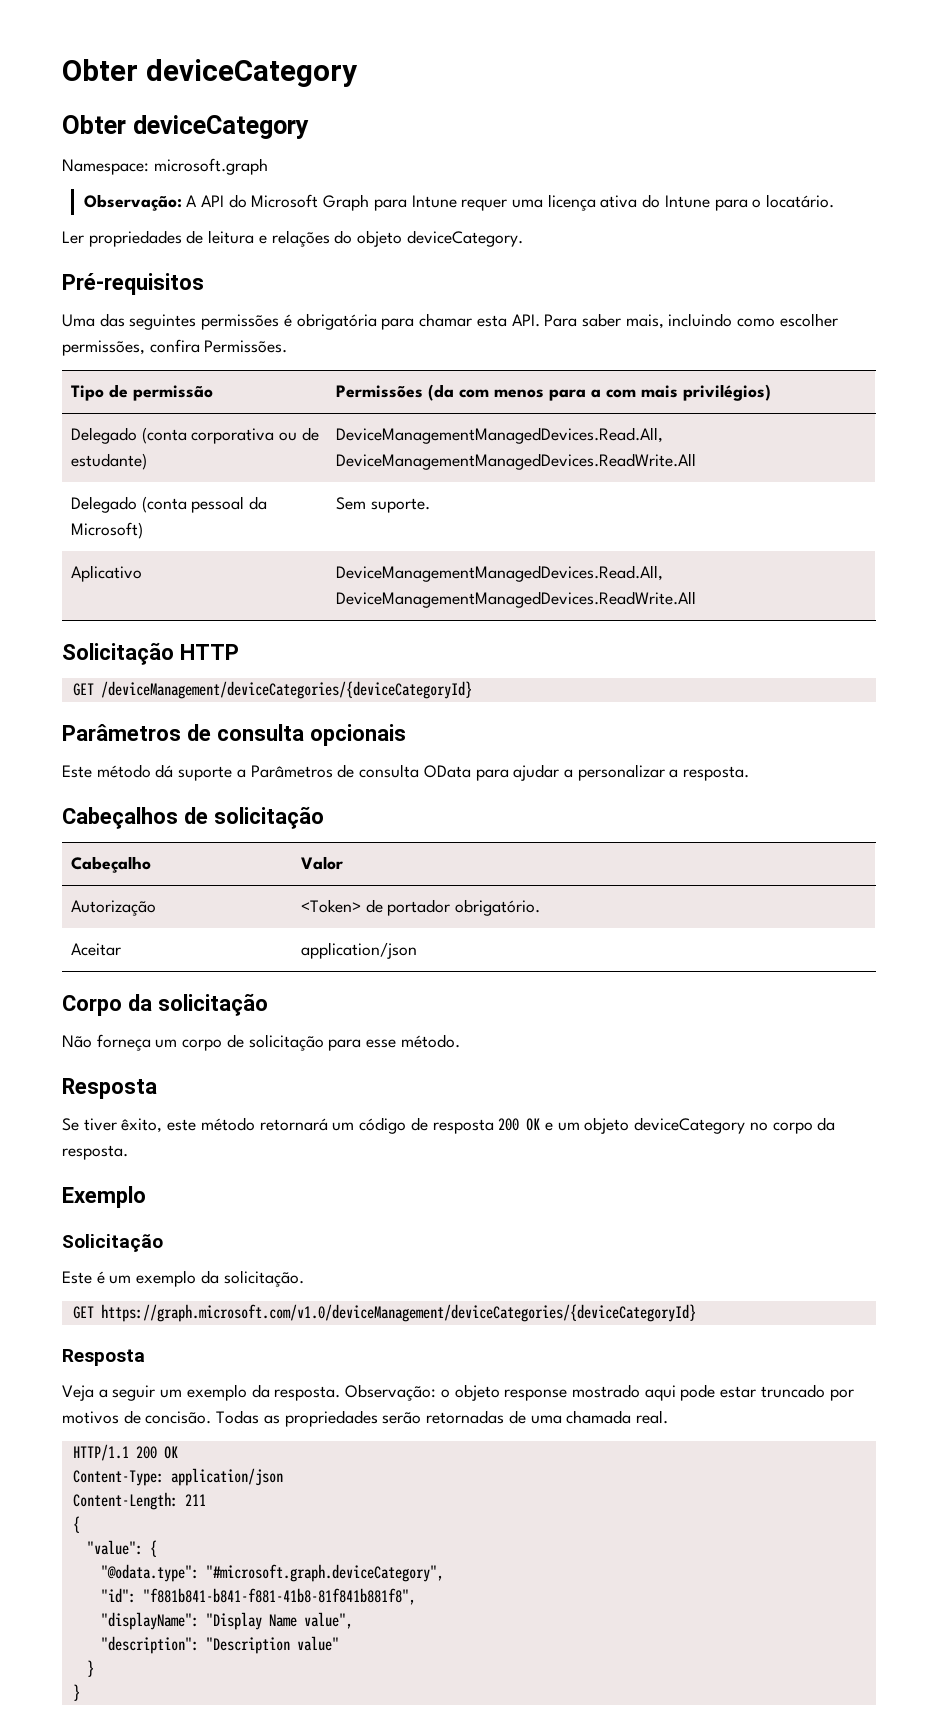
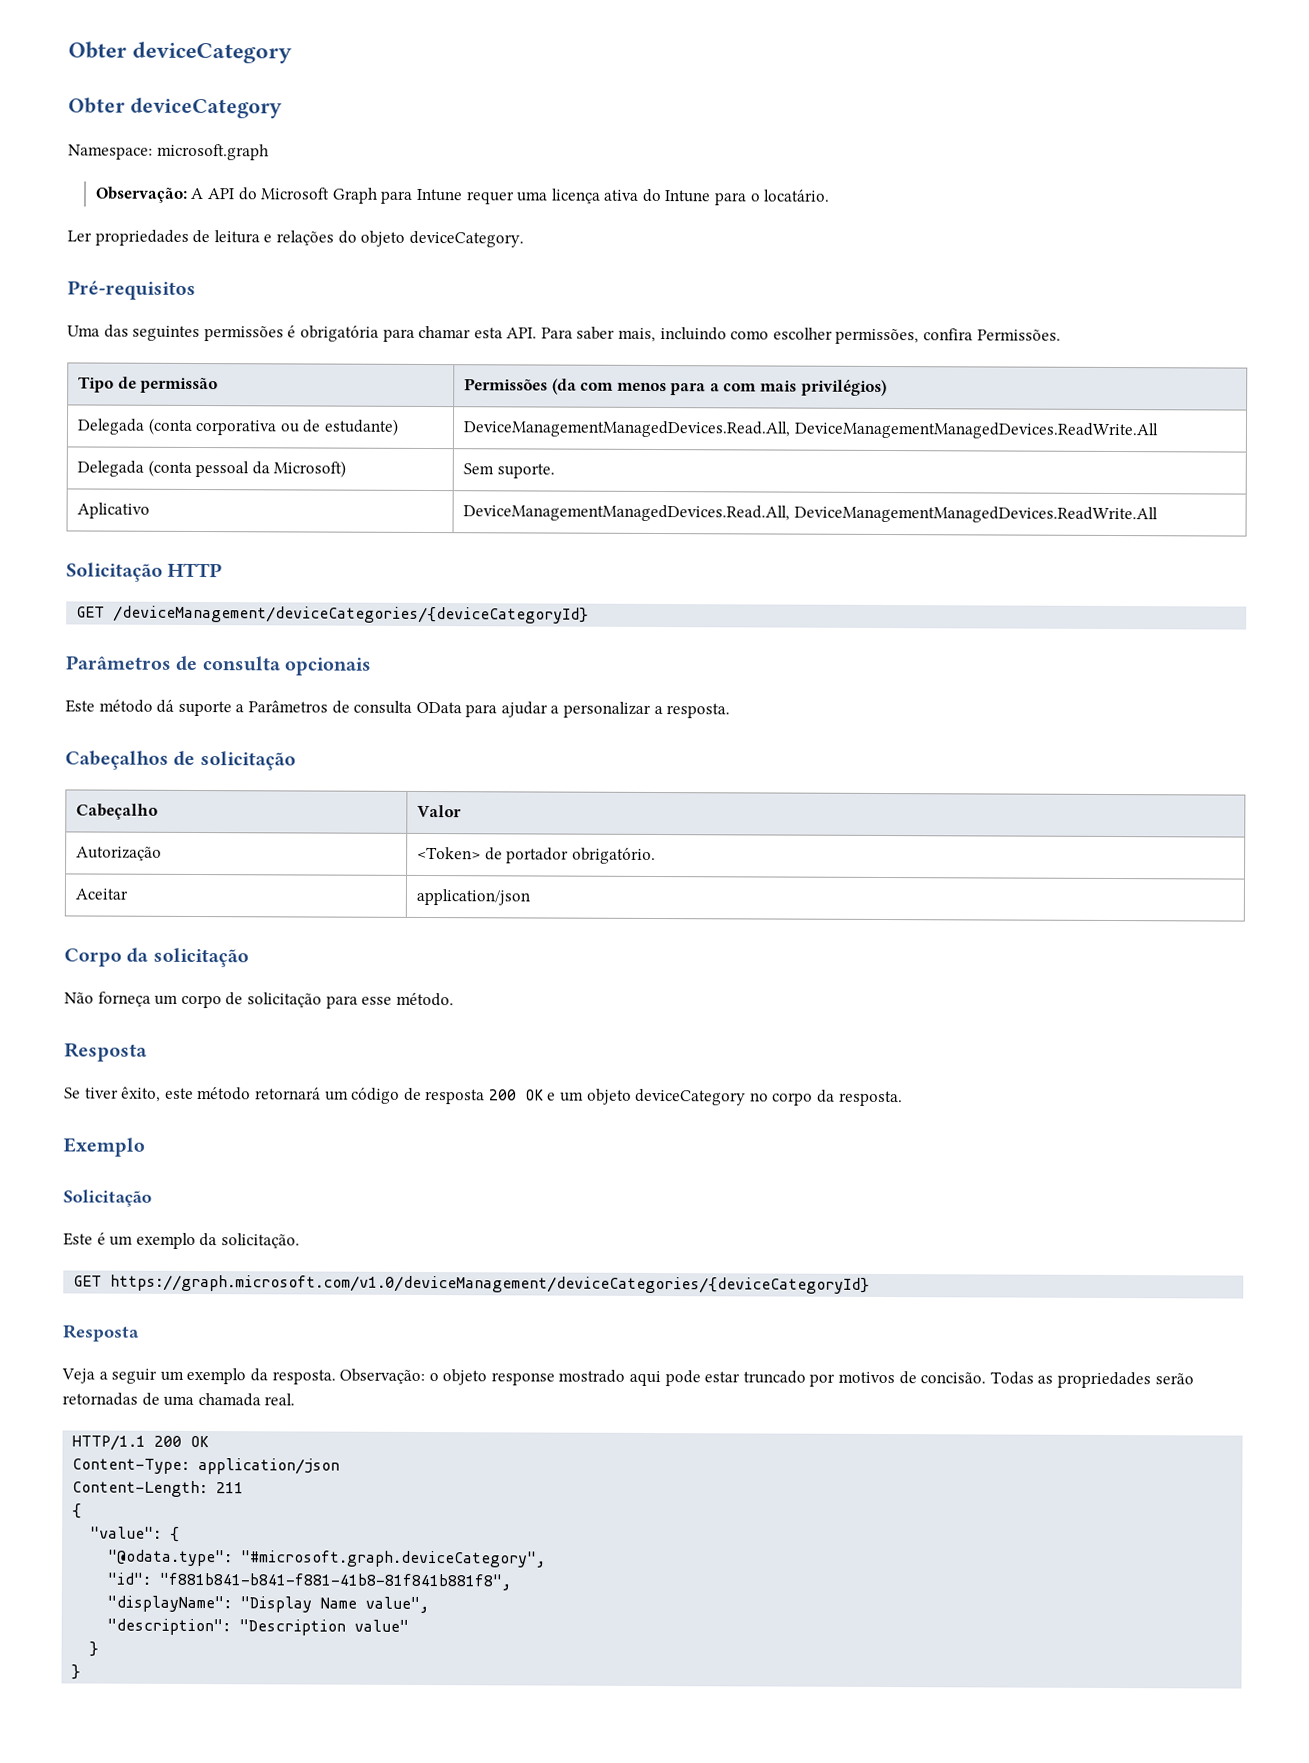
- Delegado (conta corporativa ou de estudante) | DeviceManagementManagedDevices.Read.All, DeviceManagementManagedDevices.ReadWrite.All
+ Delegada (conta corporativa ou de estudante) | DeviceManagementManagedDevices.Read.All, DeviceManagementManagedDevices.ReadWrite.All
- Delegado (conta pessoal da Microsoft) | Sem suporte.
+ Delegada (conta pessoal da Microsoft) | Sem suporte.

